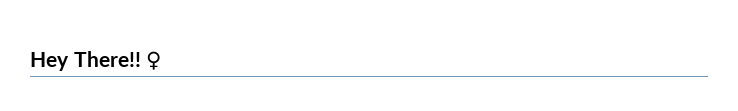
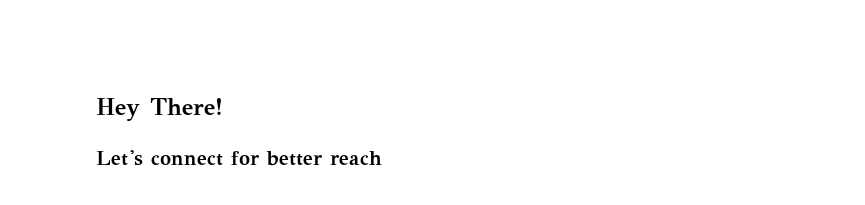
- Hey There!! ♀
+ Hey There!
+ Let's connect for better reach

